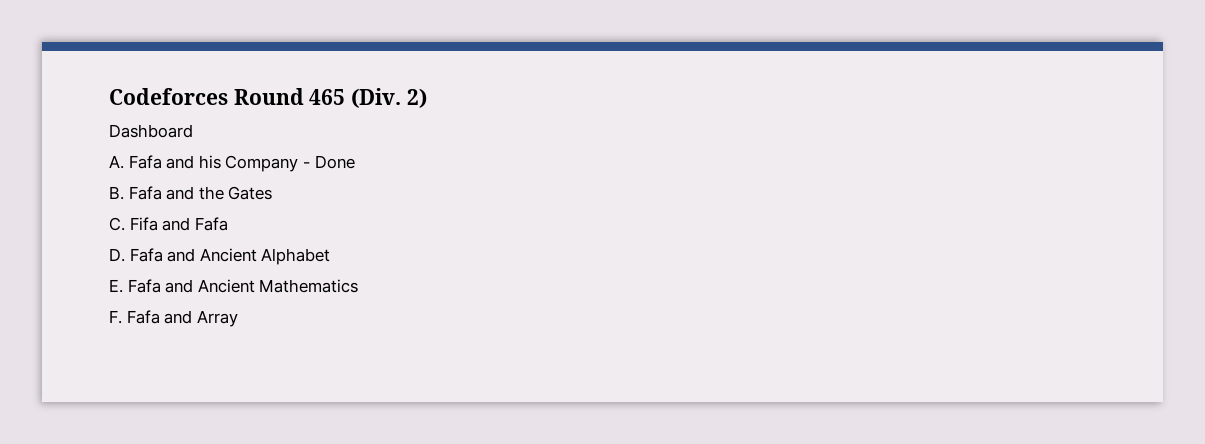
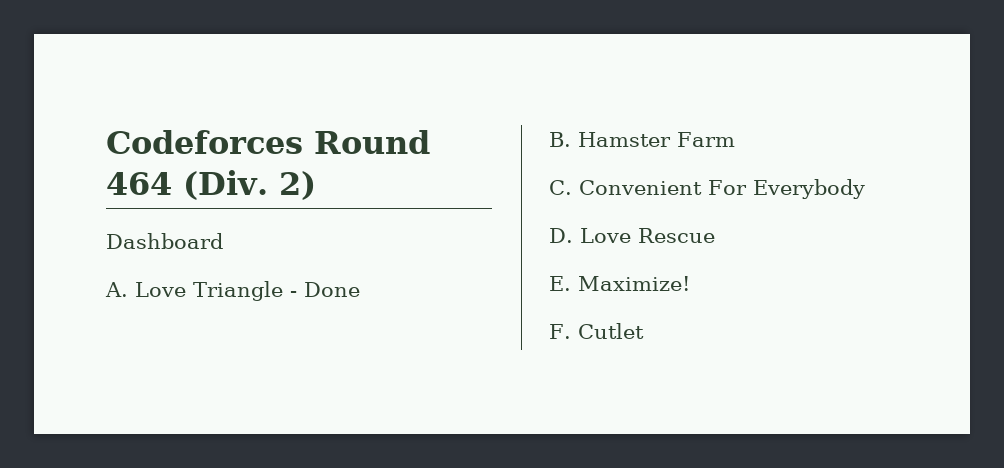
- Codeforces Round 465 (Div. 2)
+ Codeforces Round 464 (Div. 2)
- A. Fafa and his Company - Done
+ A. Love Triangle - Done
- B. Fafa and the Gates
- C. Fifa and Fafa
- D. Fafa and Ancient Alphabet
- E. Fafa and Ancient Mathematics
- F. Fafa and Array
+ B. Hamster Farm
+ C. Convenient For Everybody
+ D. Love Rescue
+ E. Maximize!
+ F. Cutlet

